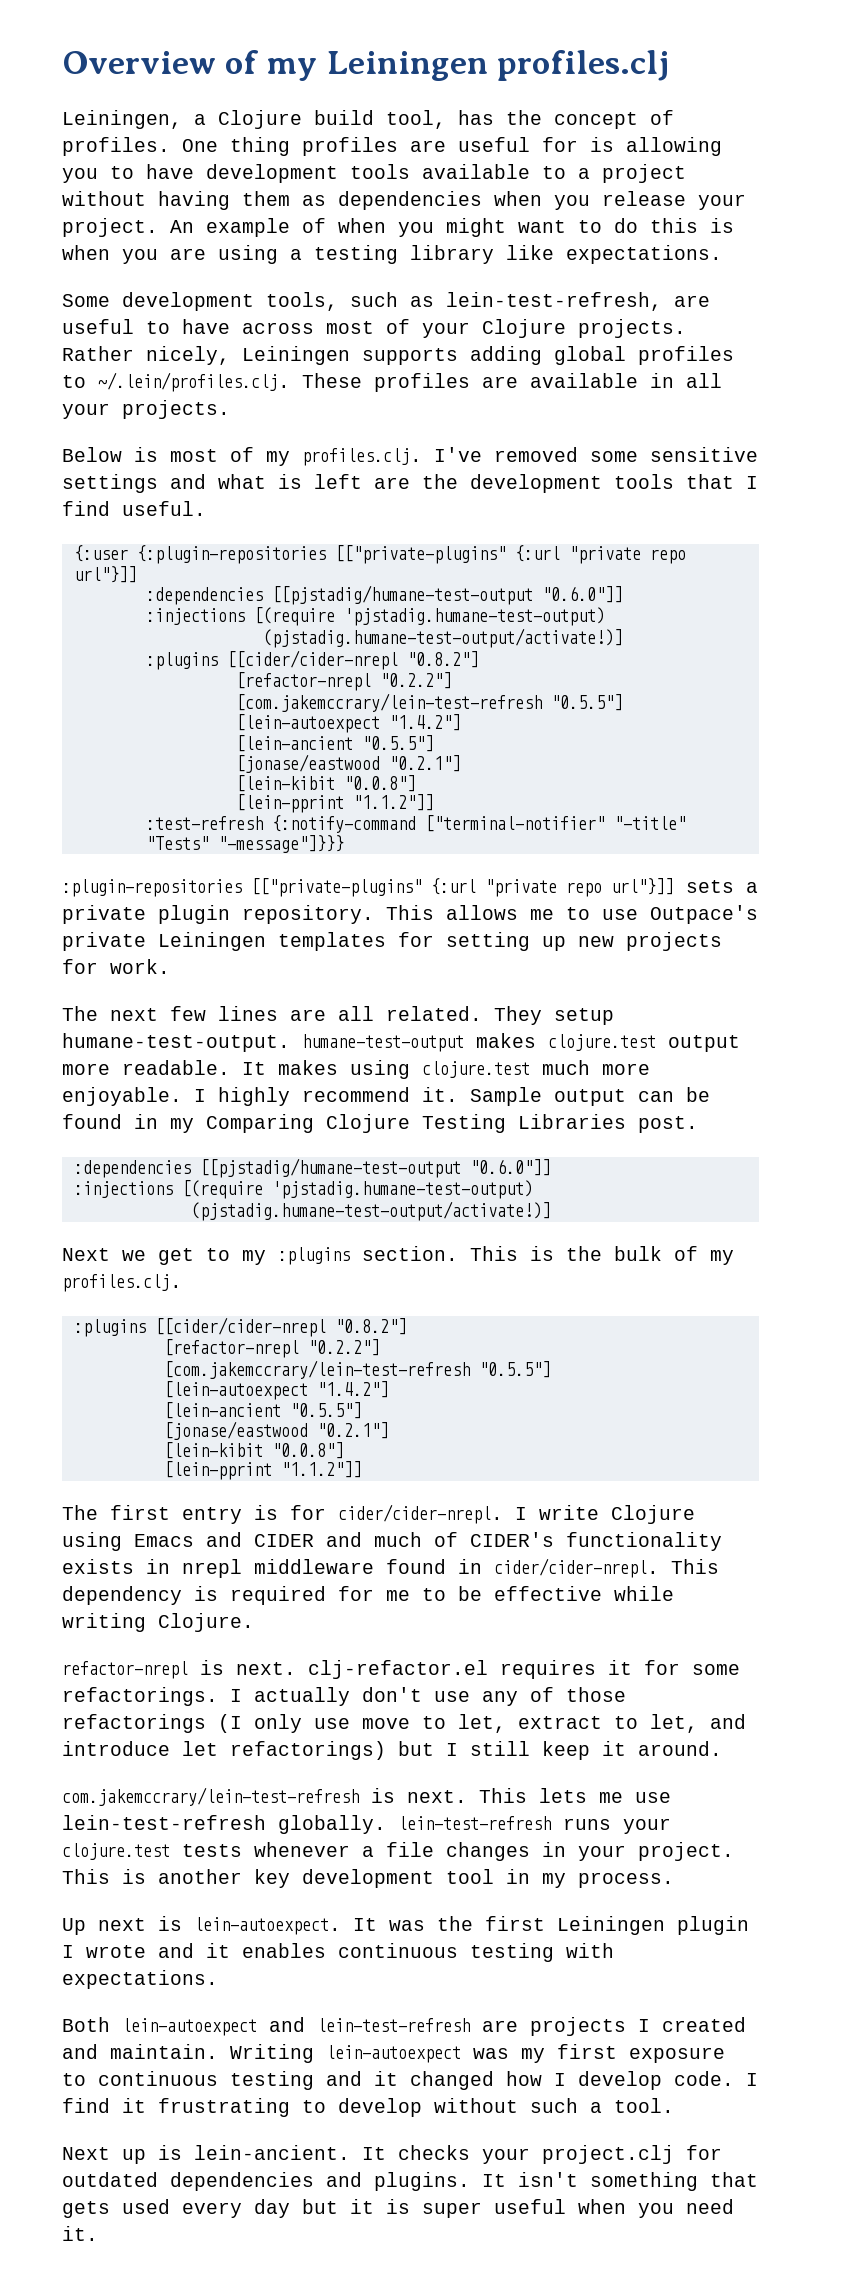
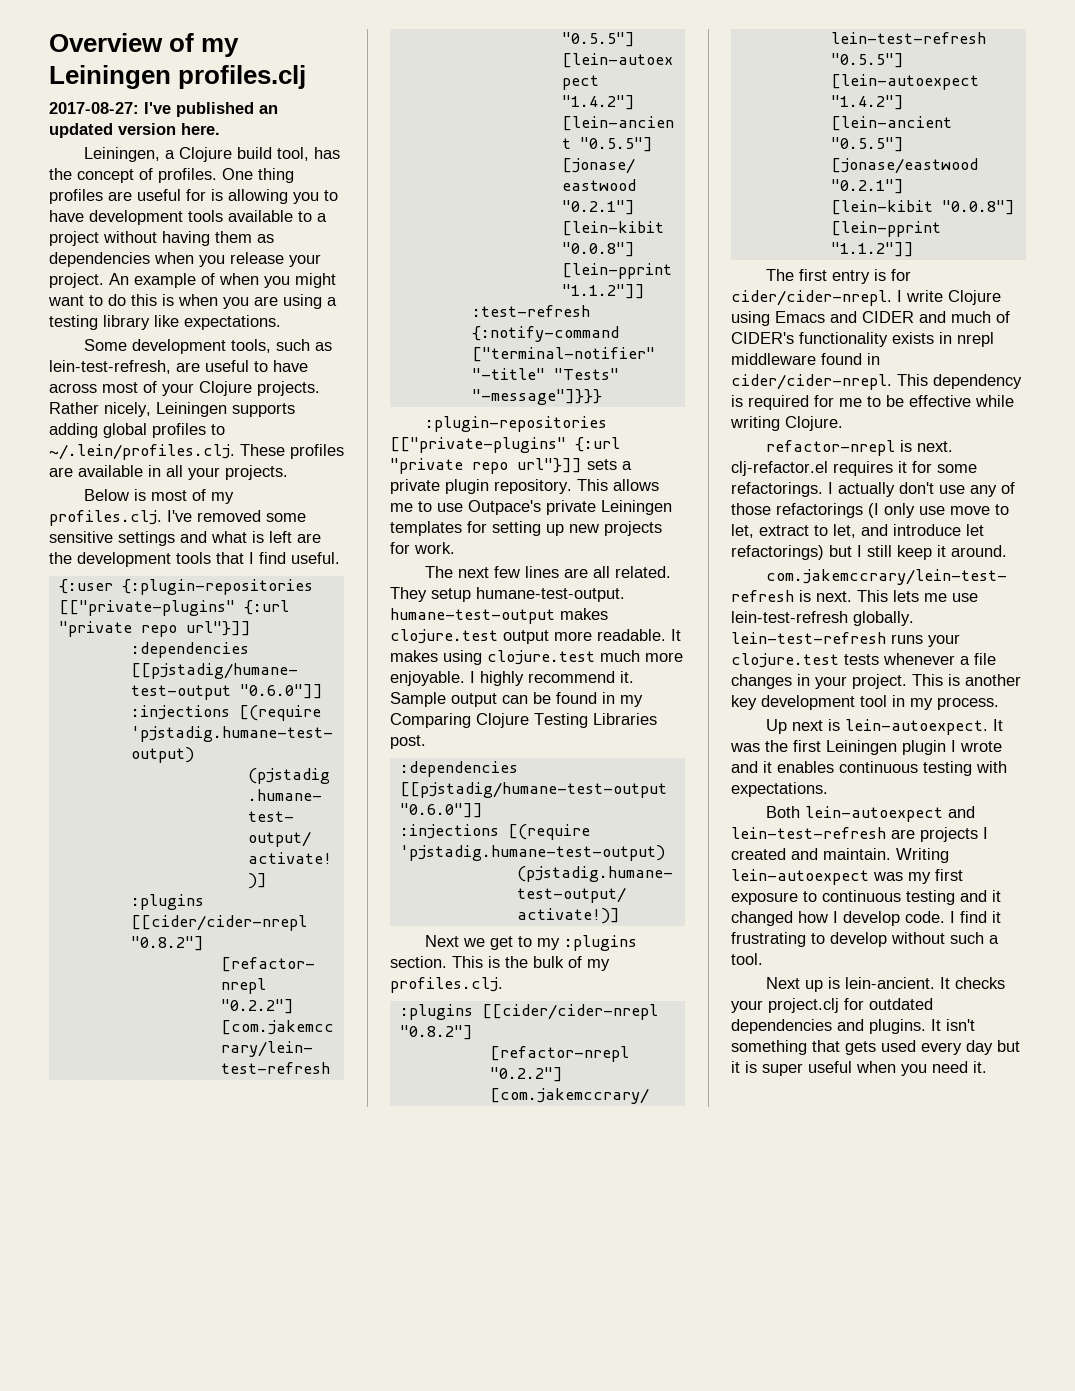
+ 2017-08-27: I've published an updated version here.

